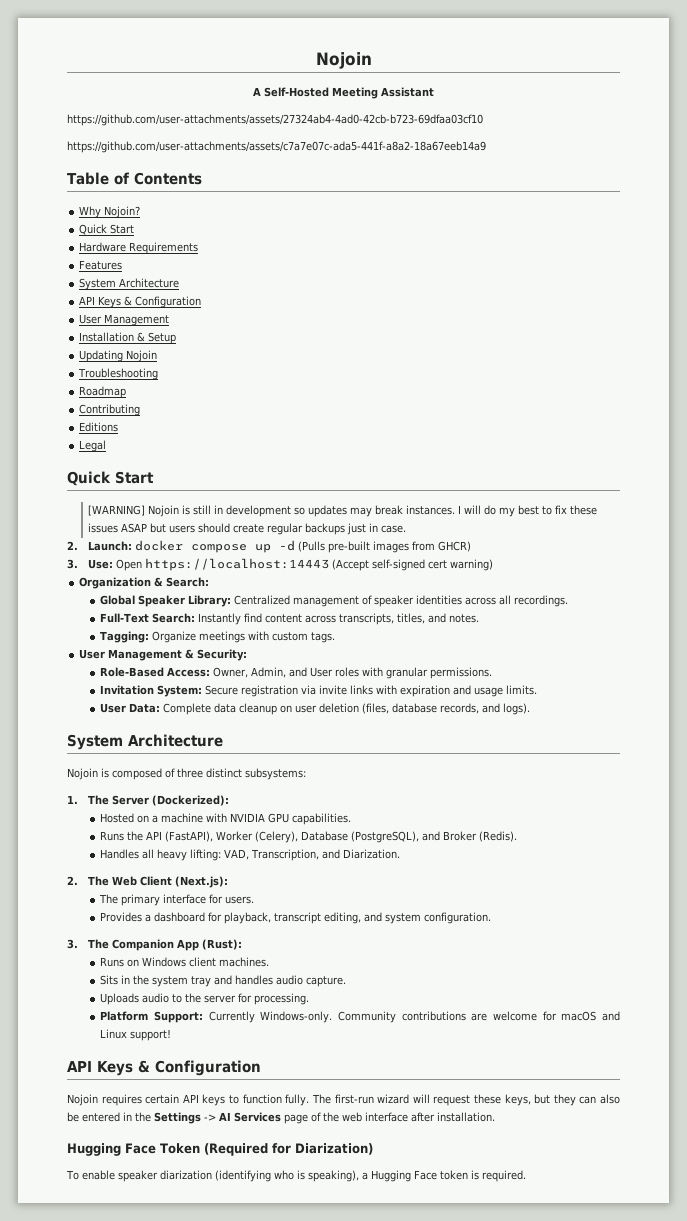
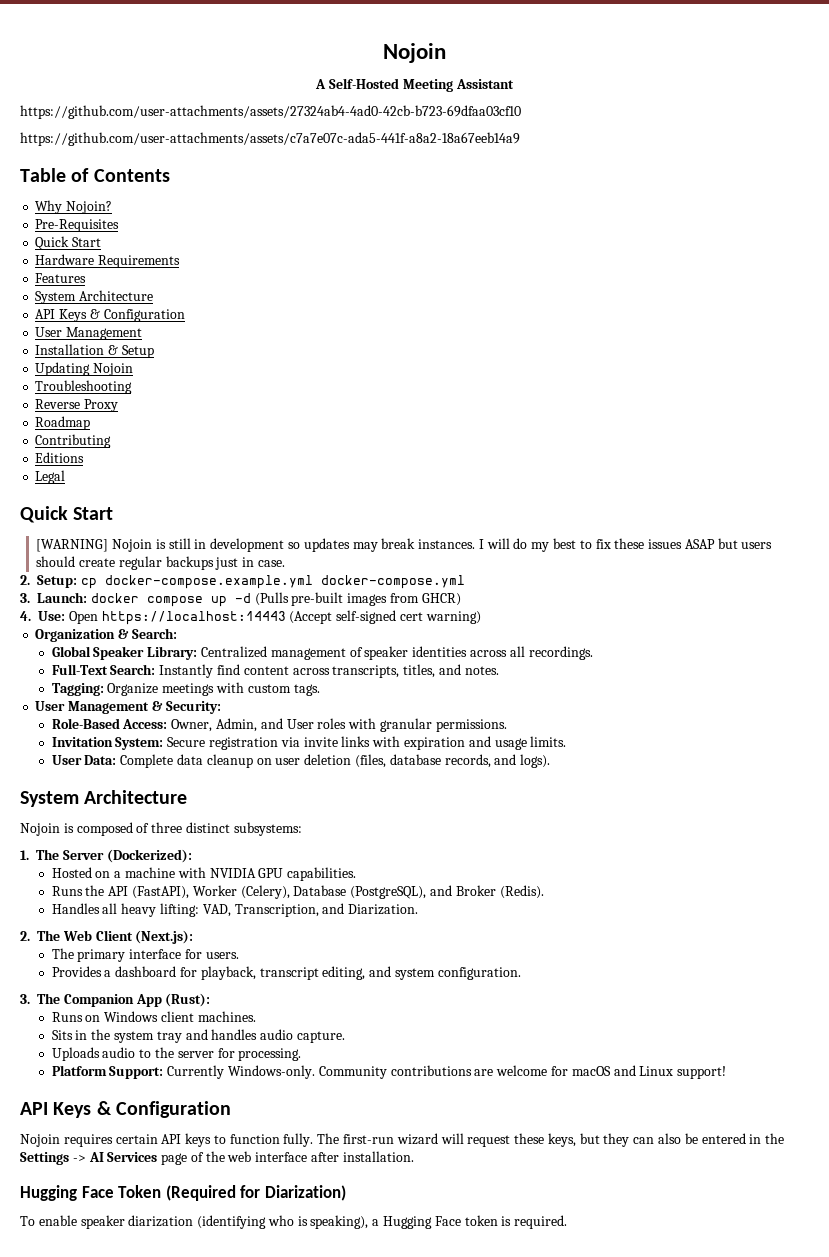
+ Pre-Requisites
+ Reverse Proxy
- 2. Launch: docker compose up -d (Pulls pre-built images from GHCR)
+ 2. Setup: cp docker-compose.example.yml docker-compose.yml
+ 3. Launch: docker compose up -d (Pulls pre-built images from GHCR)
- 3. Use: Open https://localhost:14443 (Accept self-signed cert warning)
+ 4. Use: Open https://localhost:14443 (Accept self-signed cert warning)

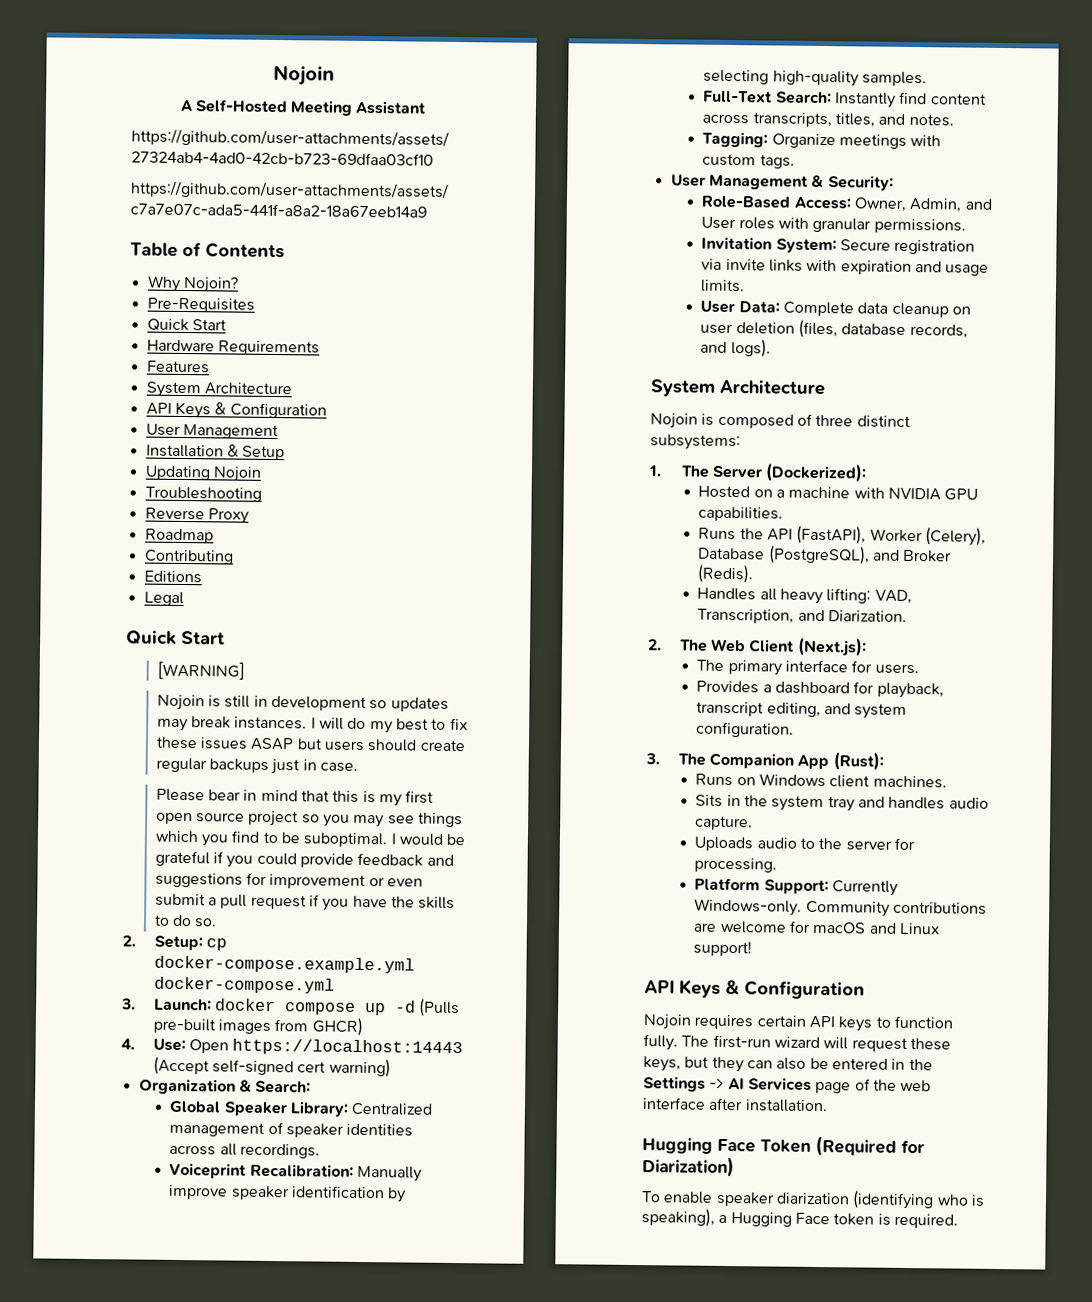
- [WARNING] Nojoin is still in development so updates may break instances.
+ [WARNING]
+ Nojoin is still in development so updates may break instances.
+ Please bear in mind that this is my first open source project so you may see things which you find to be suboptimal. I would be grateful if you could provide feedback and suggestions for improvement or even submit a pull request if you have the skills to do so.
+ Voiceprint Recalibration: Manually improve speaker identification by selecting high-quality samples.

